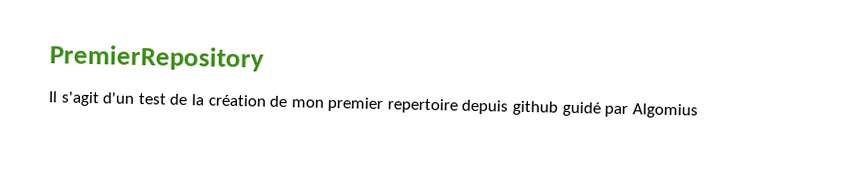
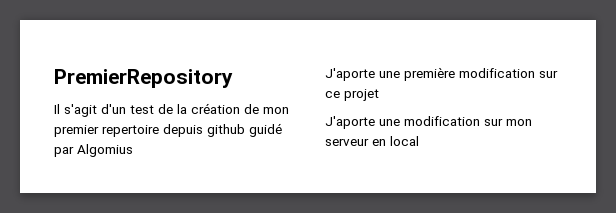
+ J'aporte une première modification sur ce projet
+ J'aporte une modification sur mon serveur en local

